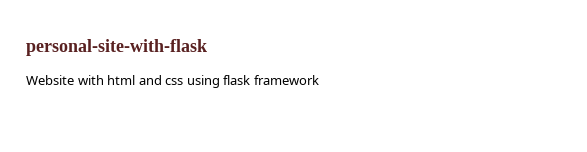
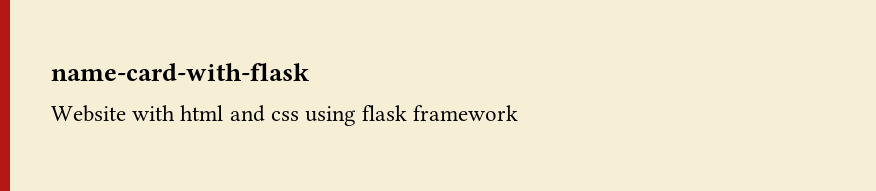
- personal-site-with-flask
+ name-card-with-flask

